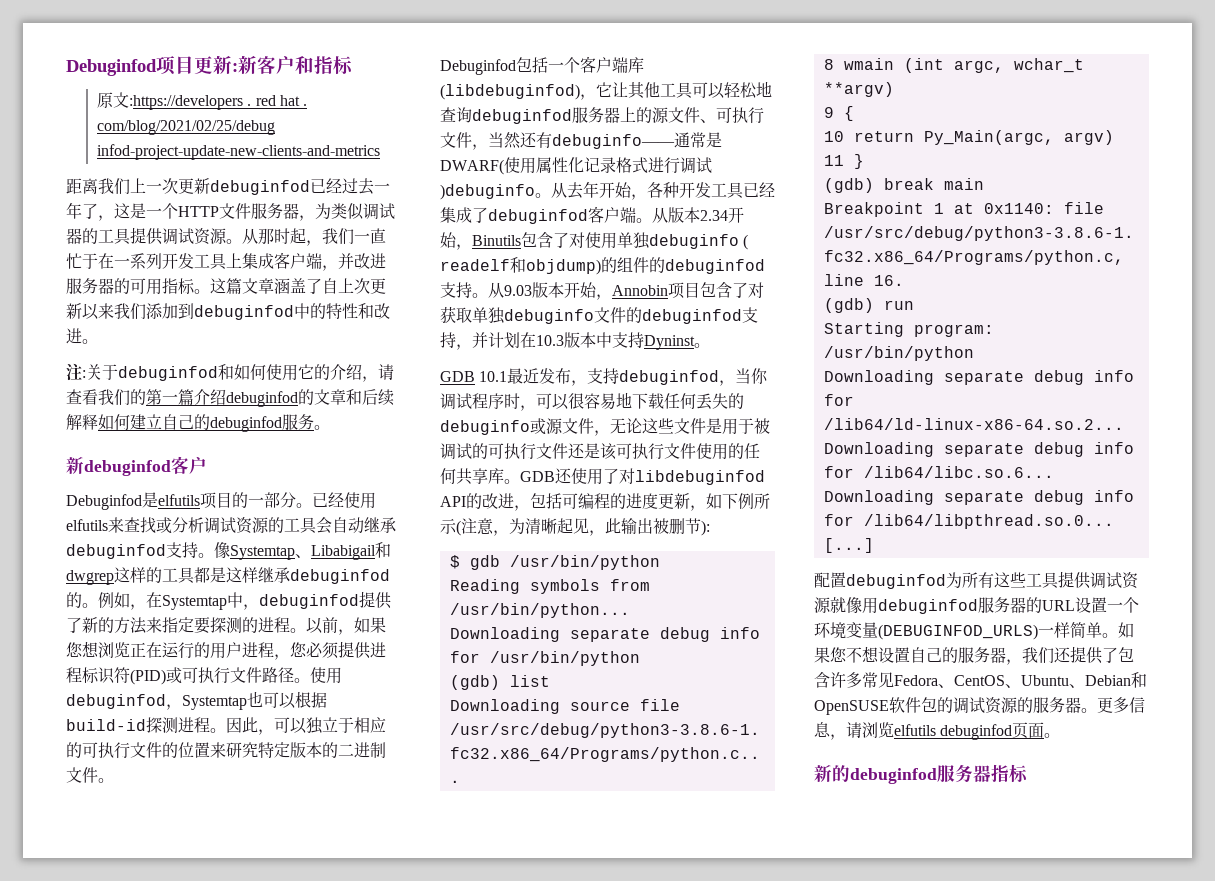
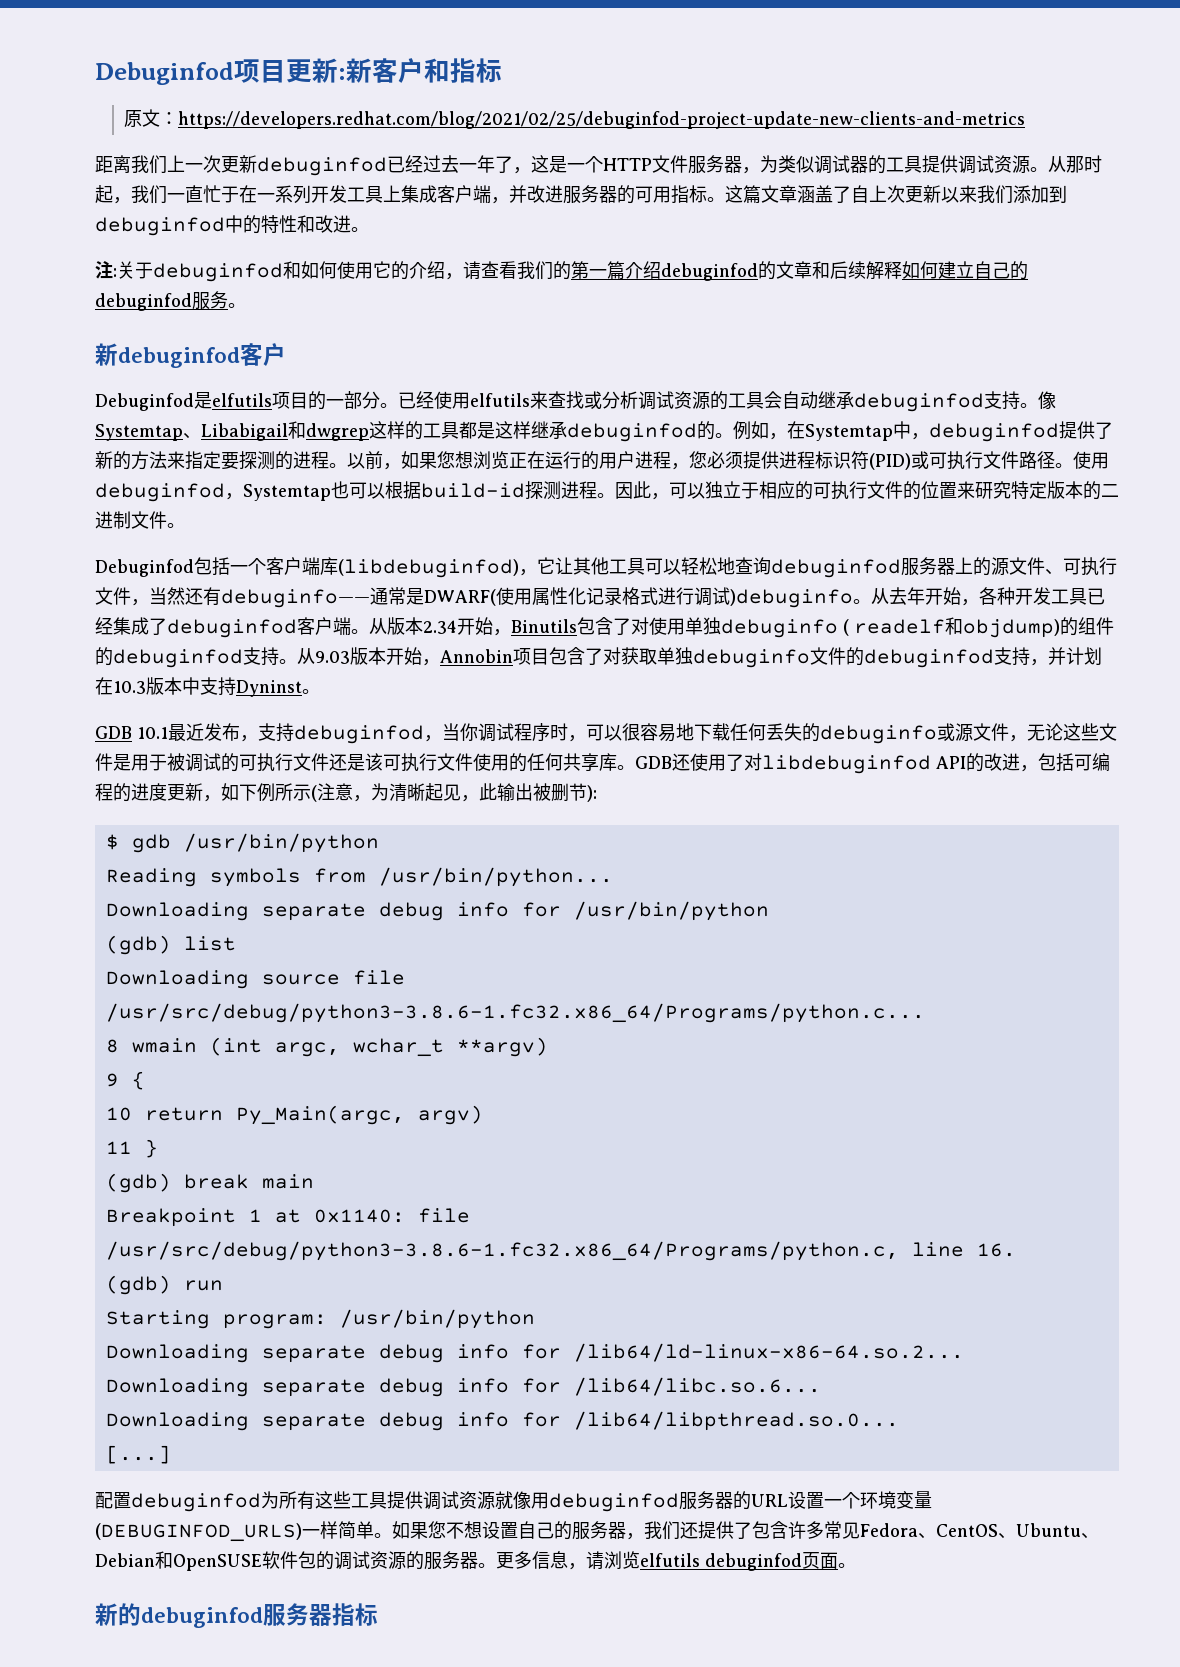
- 原文:https://developers . red hat . com/blog/2021/02/25/debug infod-project-update-new-clients-and-metrics
+ 原文：https://developers.redhat.com/blog/2021/02/25/debuginfod-project-update-new-clients-and-metrics

